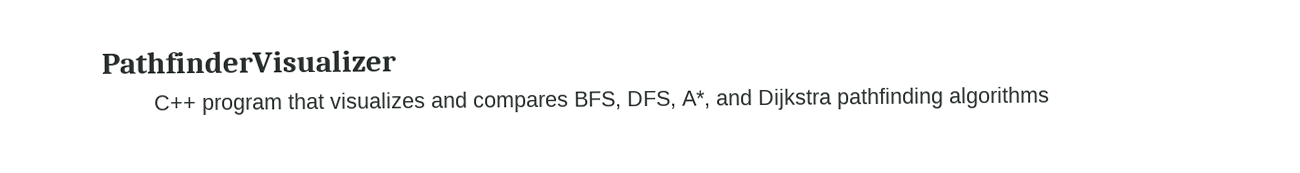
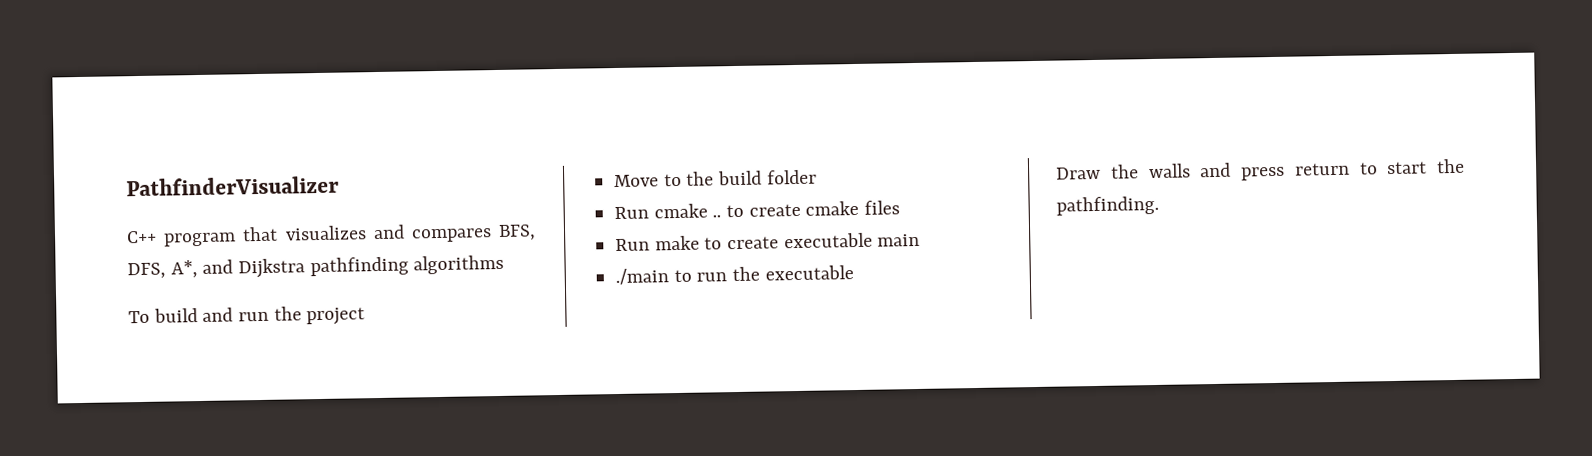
+ To build and run the project
+ Move to the build folder
+ Run cmake .. to create cmake files
+ Run make to create executable main
+ ./main to run the executable
+ Draw the walls and press return to start the pathfinding.

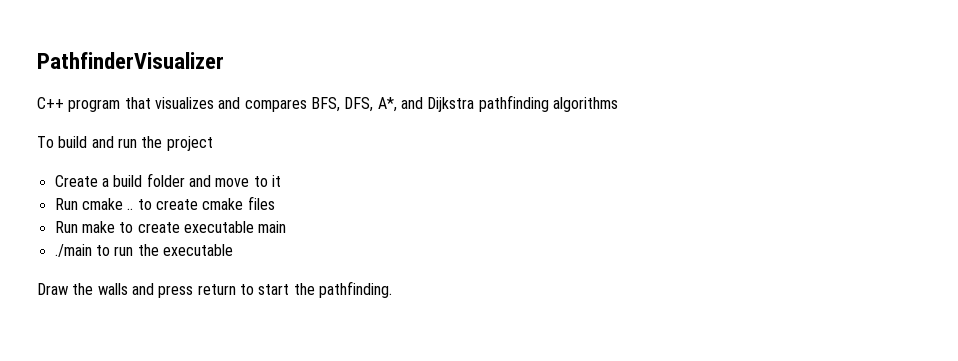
- Move to the build folder
+ Create a build folder and move to it

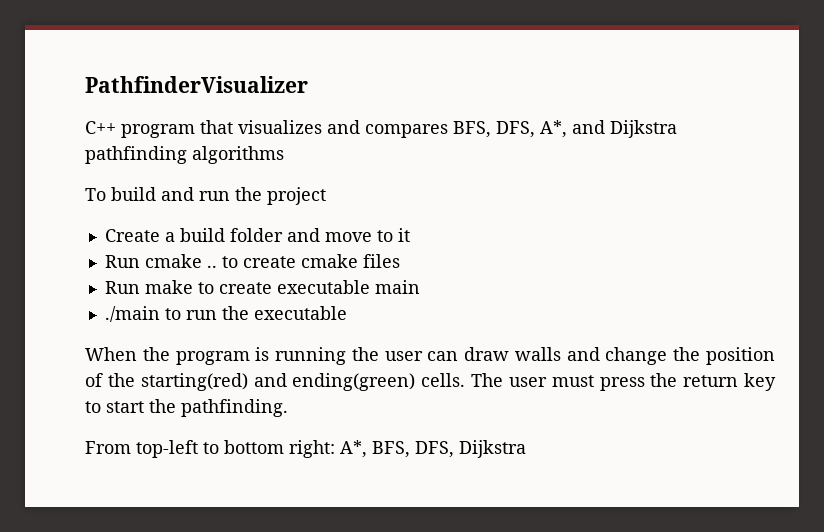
- Draw the walls and press return to start the pathfinding.
+ When the program is running the user can draw walls and change the position of the starting(red) and ending(green) cells. The user must press the return key to start the pathfinding.
+ From top-left to bottom right: A*, BFS, DFS, Dijkstra

